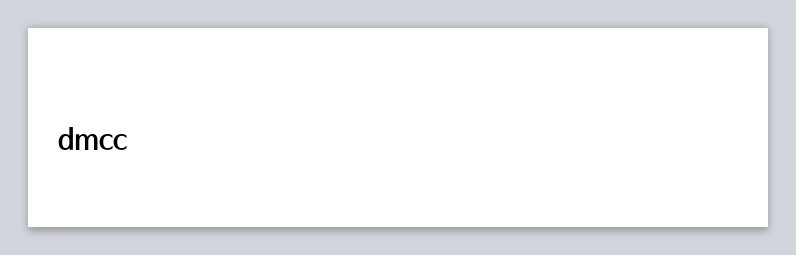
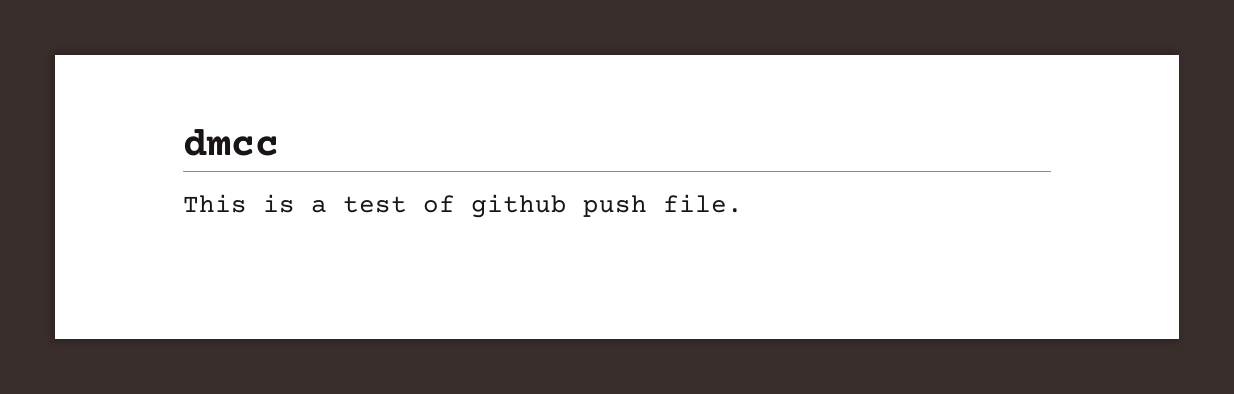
+ This is a test of github push file.

